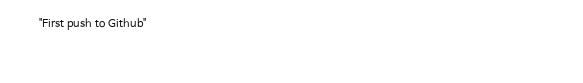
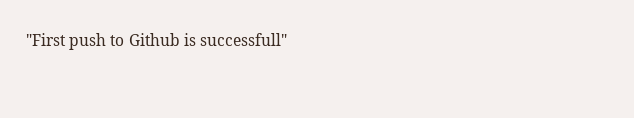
- "First push to Github"
+ "First push to Github is successfull"

